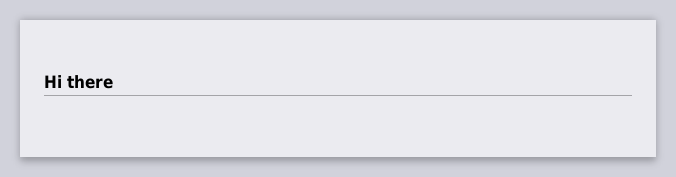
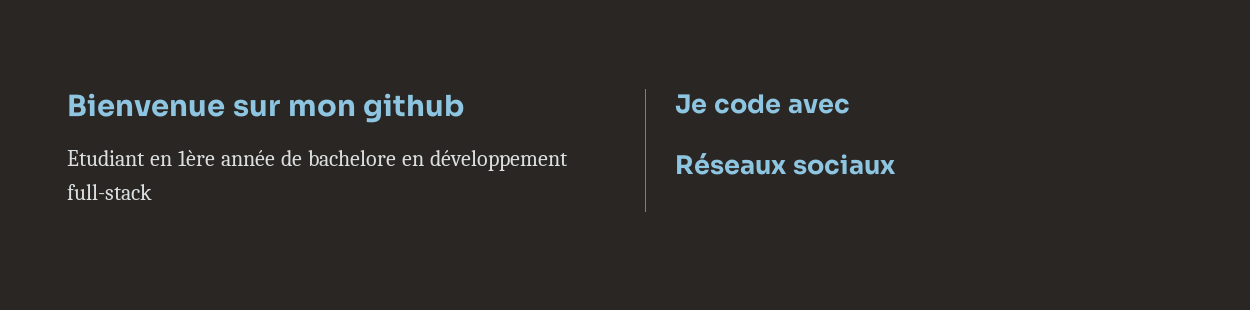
- Hi there
+ Bienvenue sur mon github
+ Etudiant en 1ère année de bachelore en développement full-stack
+ Je code avec
+ Réseaux sociaux

